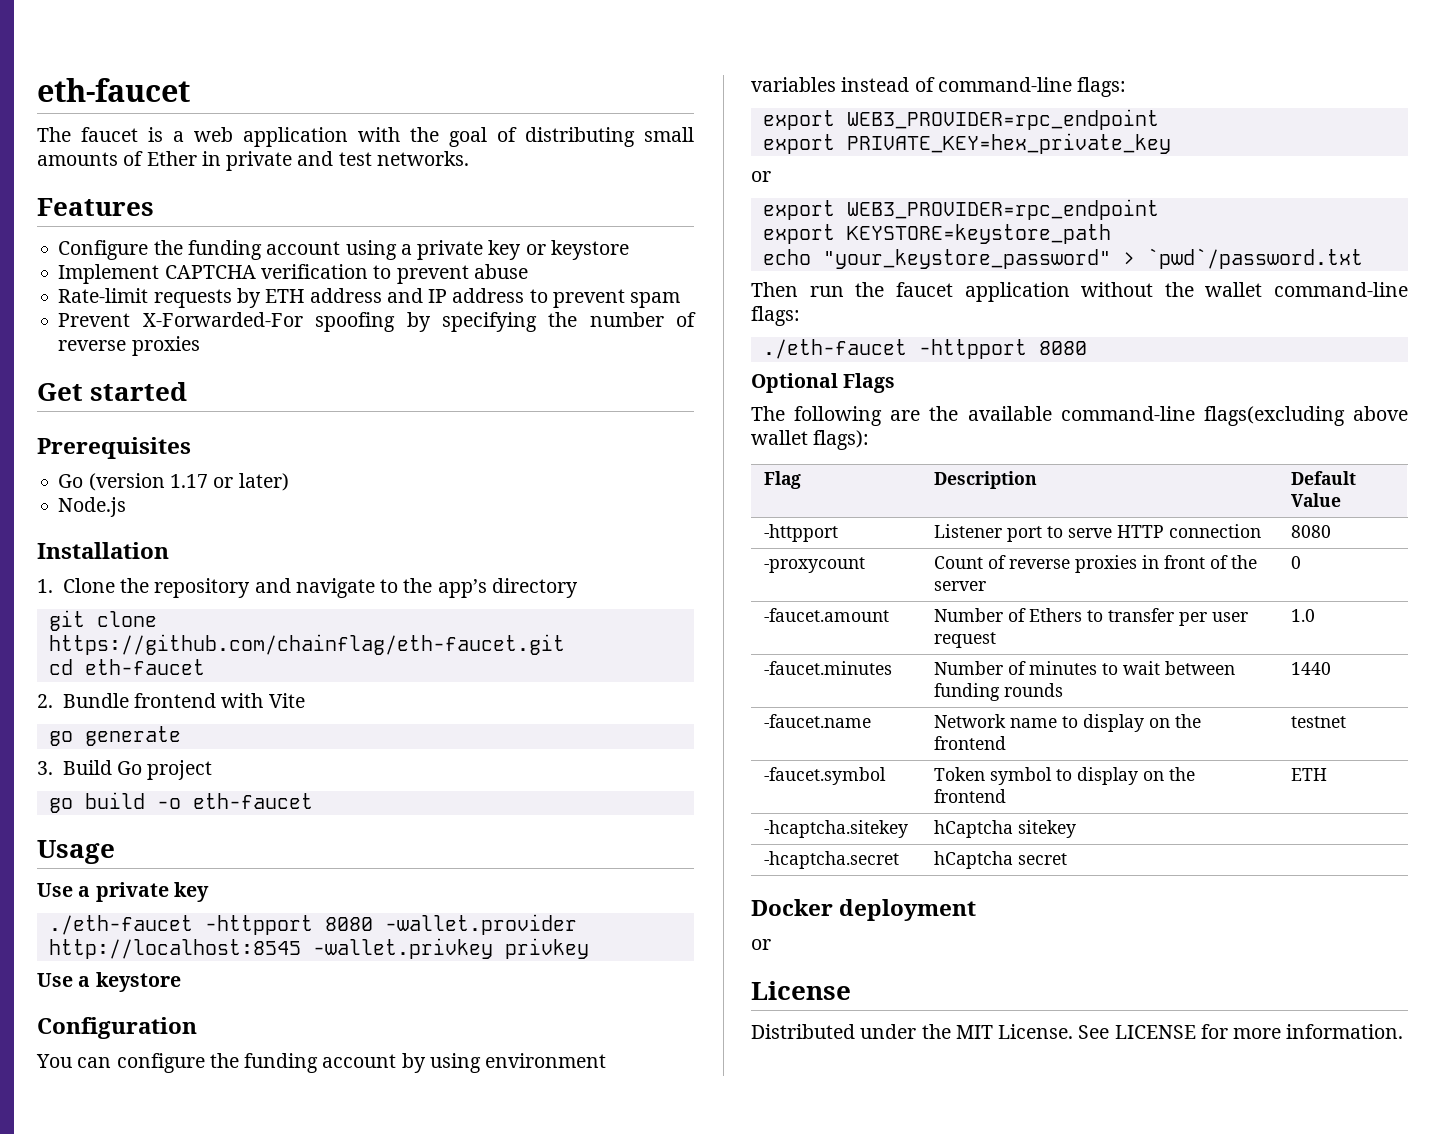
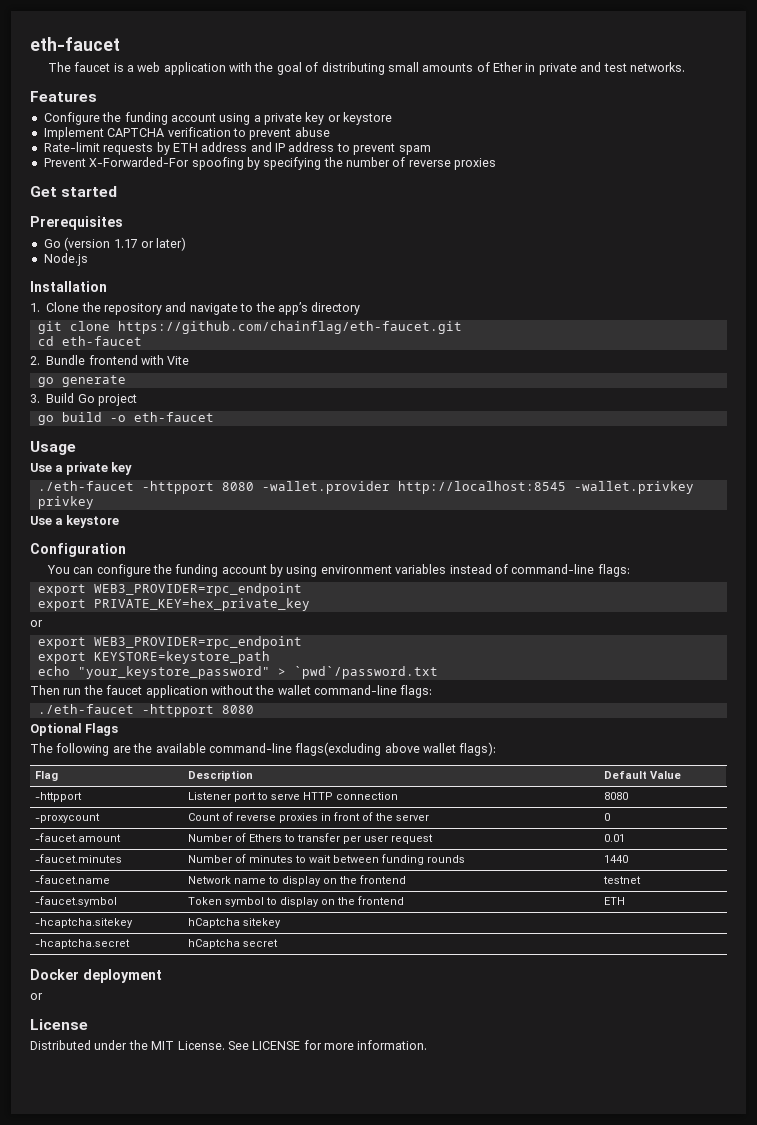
- -faucet.amount | Number of Ethers to transfer per user request | 1.0
+ -faucet.amount | Number of Ethers to transfer per user request | 0.01

